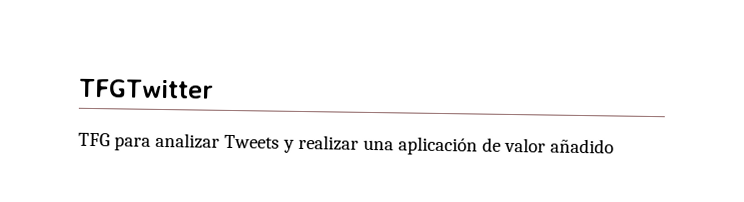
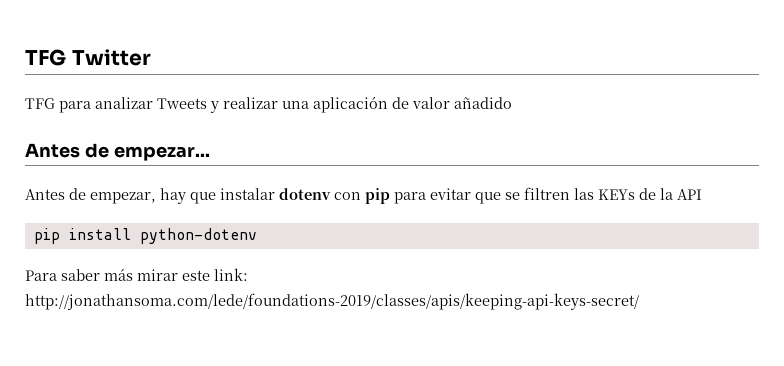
- TFGTwitter
+ TFG Twitter
+ Antes de empezar...
+ Antes de empezar, hay que instalar dotenv con pip para evitar que se filtren las KEYs de la API
+ pip install python-dotenv
+ Para saber más mirar este link: http://jonathansoma.com/lede/foundations-2019/classes/apis/keeping-api-keys-secret/

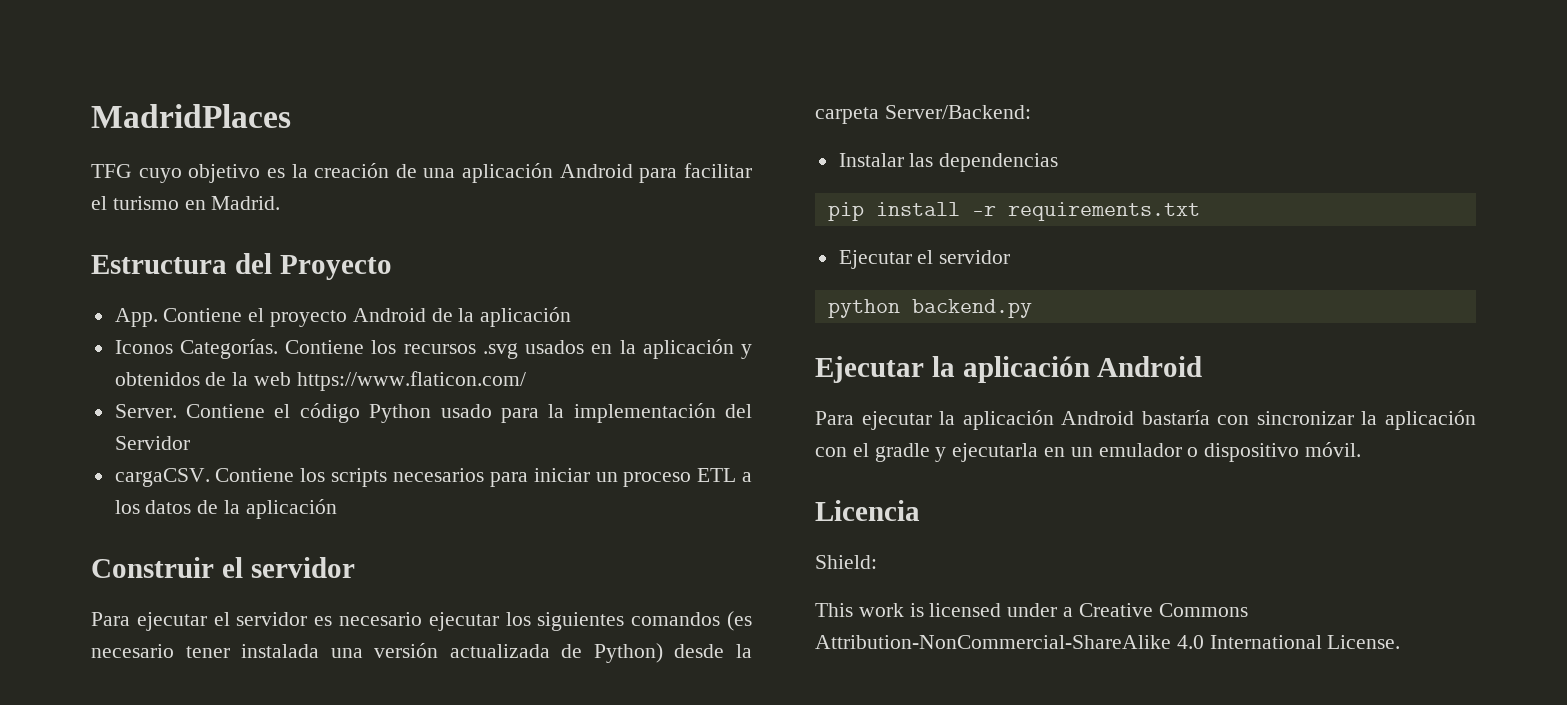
- TFG Twitter
- TFG para analizar Tweets y realizar una aplicación de valor añadido
- Antes de empezar...
- Antes de empezar, hay que instalar dotenv con pip para evitar que se filtren las KEYs de la API
- pip install python-dotenv
- Para saber más mirar este link: http://jonathansoma.com/lede/foundations-2019/classes/apis/keeping-api-keys-secret/
+ MadridPlaces
+ TFG cuyo objetivo es la creación de una aplicación Android para facilitar el turismo en Madrid.
+ Estructura del Proyecto
+ App. Contiene el proyecto Android de la aplicación
+ Iconos Categorías. Contiene los recursos .svg usados en la aplicación y obtenidos de la web https://www.flaticon.com/
+ Server. Contiene el código Python usado para la implementación del Servidor
+ cargaCSV. Contiene los scripts necesarios para iniciar un proceso ETL a los datos de la aplicación
+ Construir el servidor
+ Para ejecutar el servidor es necesario ejecutar los siguientes comandos (es necesario tener instalada una versión actualizada de Python) desde la carpeta Server/Backend:
+ Instalar las dependencias
+ pip install -r requirements.txt
+ Ejecutar el servidor
+ python backend.py
+ Ejecutar la aplicación Android
+ Para ejecutar la aplicación Android bastaría con sincronizar la aplicación con el gradle y ejecutarla en un emulador o dispositivo móvil.
+ Licencia
+ Shield:
+ This work is licensed under a Creative Commons Attribution-NonCommercial-ShareAlike 4.0 International License.

